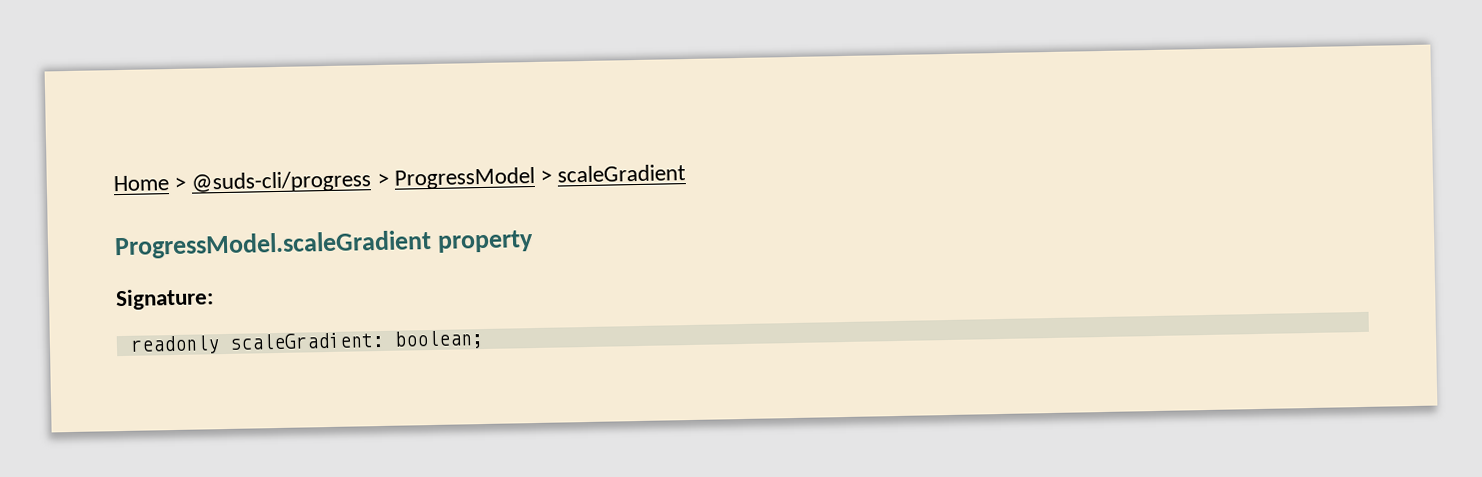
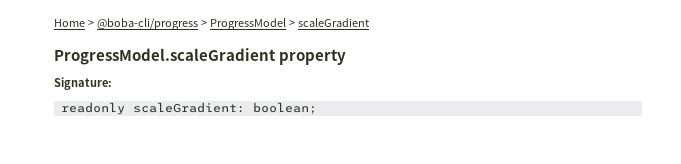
- Home > @suds-cli/progress > ProgressModel > scaleGradient
+ Home > @boba-cli/progress > ProgressModel > scaleGradient

